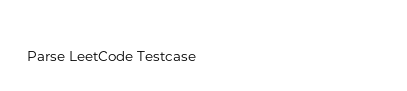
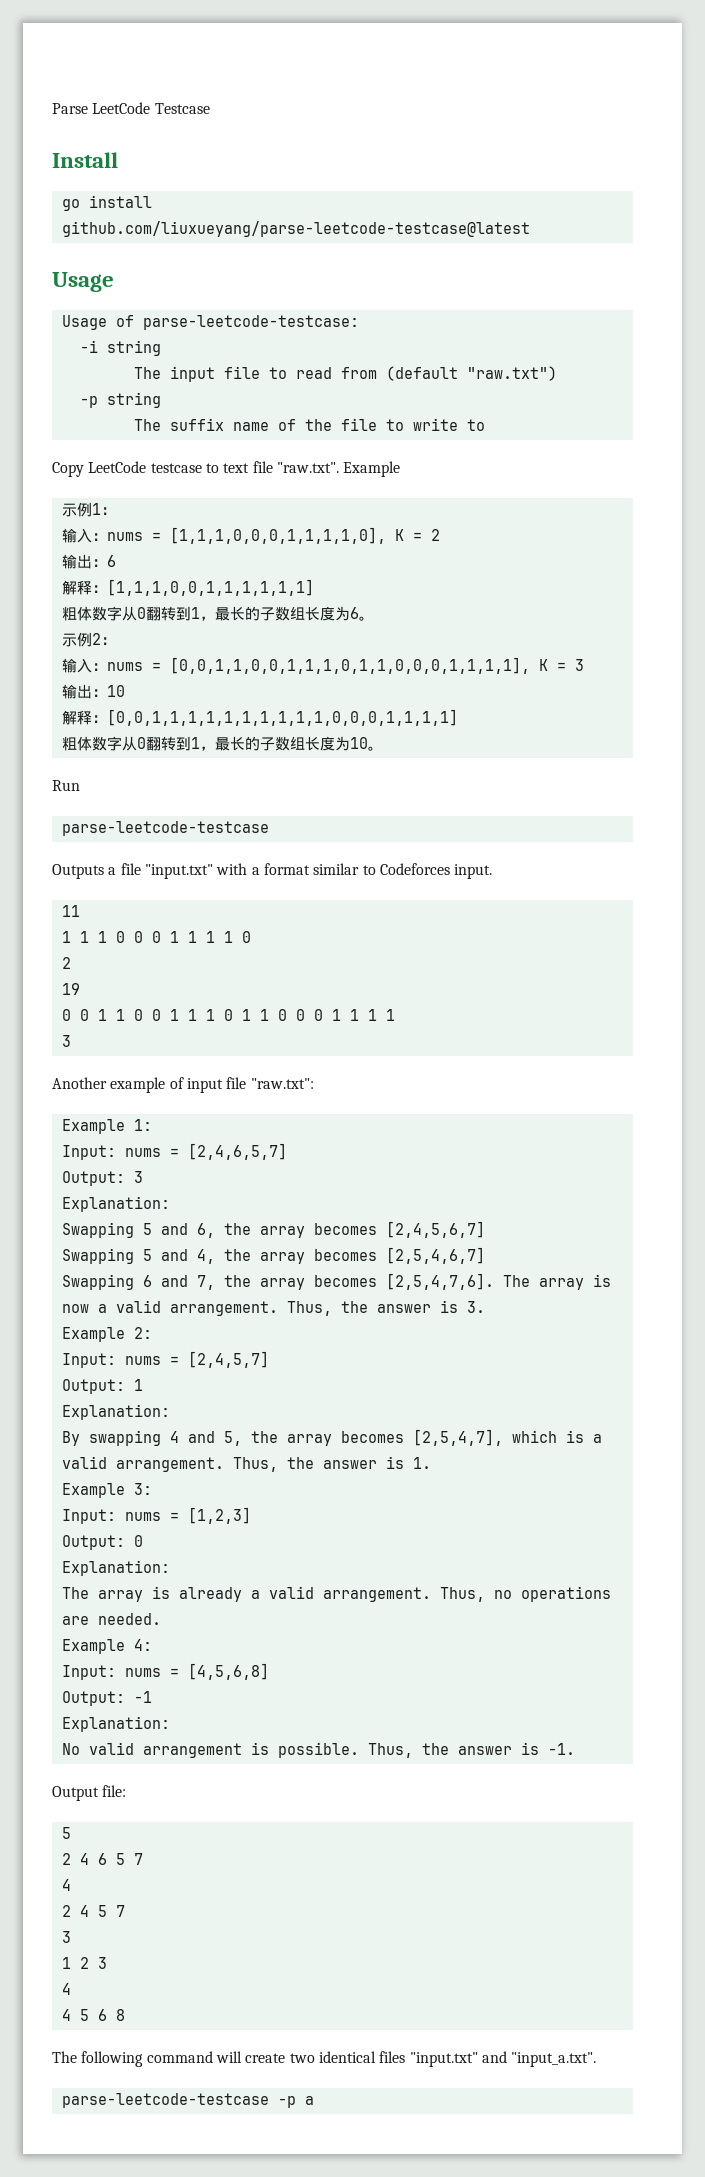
+ Install
+ go install github.com/liuxueyang/parse-leetcode-testcase@latest
+ Usage
+ Usage of parse-leetcode-testcase:
+ -i string
+ The input file to read from (default "raw.txt")
+ -p string
+ The suffix name of the file to write to
+ Copy LeetCode testcase to text file "raw.txt". Example
+ 示例1：
+ 输入：nums = [1,1,1,0,0,0,1,1,1,1,0], K = 2
+ 输出：6
+ 解释：[1,1,1,0,0,1,1,1,1,1,1]
+ 粗体数字从0翻转到1，最长的子数组长度为6。
+ 示例2：
+ 输入：nums = [0,0,1,1,0,0,1,1,1,0,1,1,0,0,0,1,1,1,1], K = 3
+ 输出：10
+ 解释：[0,0,1,1,1,1,1,1,1,1,1,1,0,0,0,1,1,1,1]
+ 粗体数字从0翻转到1，最长的子数组长度为10。
+ Run
+ parse-leetcode-testcase
+ Outputs a file "input.txt" with a format similar to Codeforces input.
+ 11
+ 1 1 1 0 0 0 1 1 1 1 0
+ 2
+ 19
+ 0 0 1 1 0 0 1 1 1 0 1 1 0 0 0 1 1 1 1
+ 3
+ Another example of input file "raw.txt":
+ Example 1:
+ Input: nums = [2,4,6,5,7]
+ Output: 3
+ Explanation:
+ Swapping 5 and 6, the array becomes [2,4,5,6,7]
+ Swapping 5 and 4, the array becomes [2,5,4,6,7]
+ Swapping 6 and 7, the array becomes [2,5,4,7,6]. The array is now a valid arrangement. Thus, the answer is 3.
+ Example 2:
+ Input: nums = [2,4,5,7]
+ Output: 1
+ Explanation:
+ By swapping 4 and 5, the array becomes [2,5,4,7], which is a valid arrangement. Thus, the answer is 1.
+ Example 3:
+ Input: nums = [1,2,3]
+ Output: 0
+ Explanation:
+ The array is already a valid arrangement. Thus, no operations are needed.
+ Example 4:
+ Input: nums = [4,5,6,8]
+ Output: -1
+ Explanation:
+ No valid arrangement is possible. Thus, the answer is -1.
+ Output file:
+ 5
+ 2 4 6 5 7
+ 4
+ 2 4 5 7
+ 3
+ 1 2 3
+ 4
+ 4 5 6 8
+ The following command will create two identical files "input.txt" and "input_a.txt".
+ parse-leetcode-testcase -p a

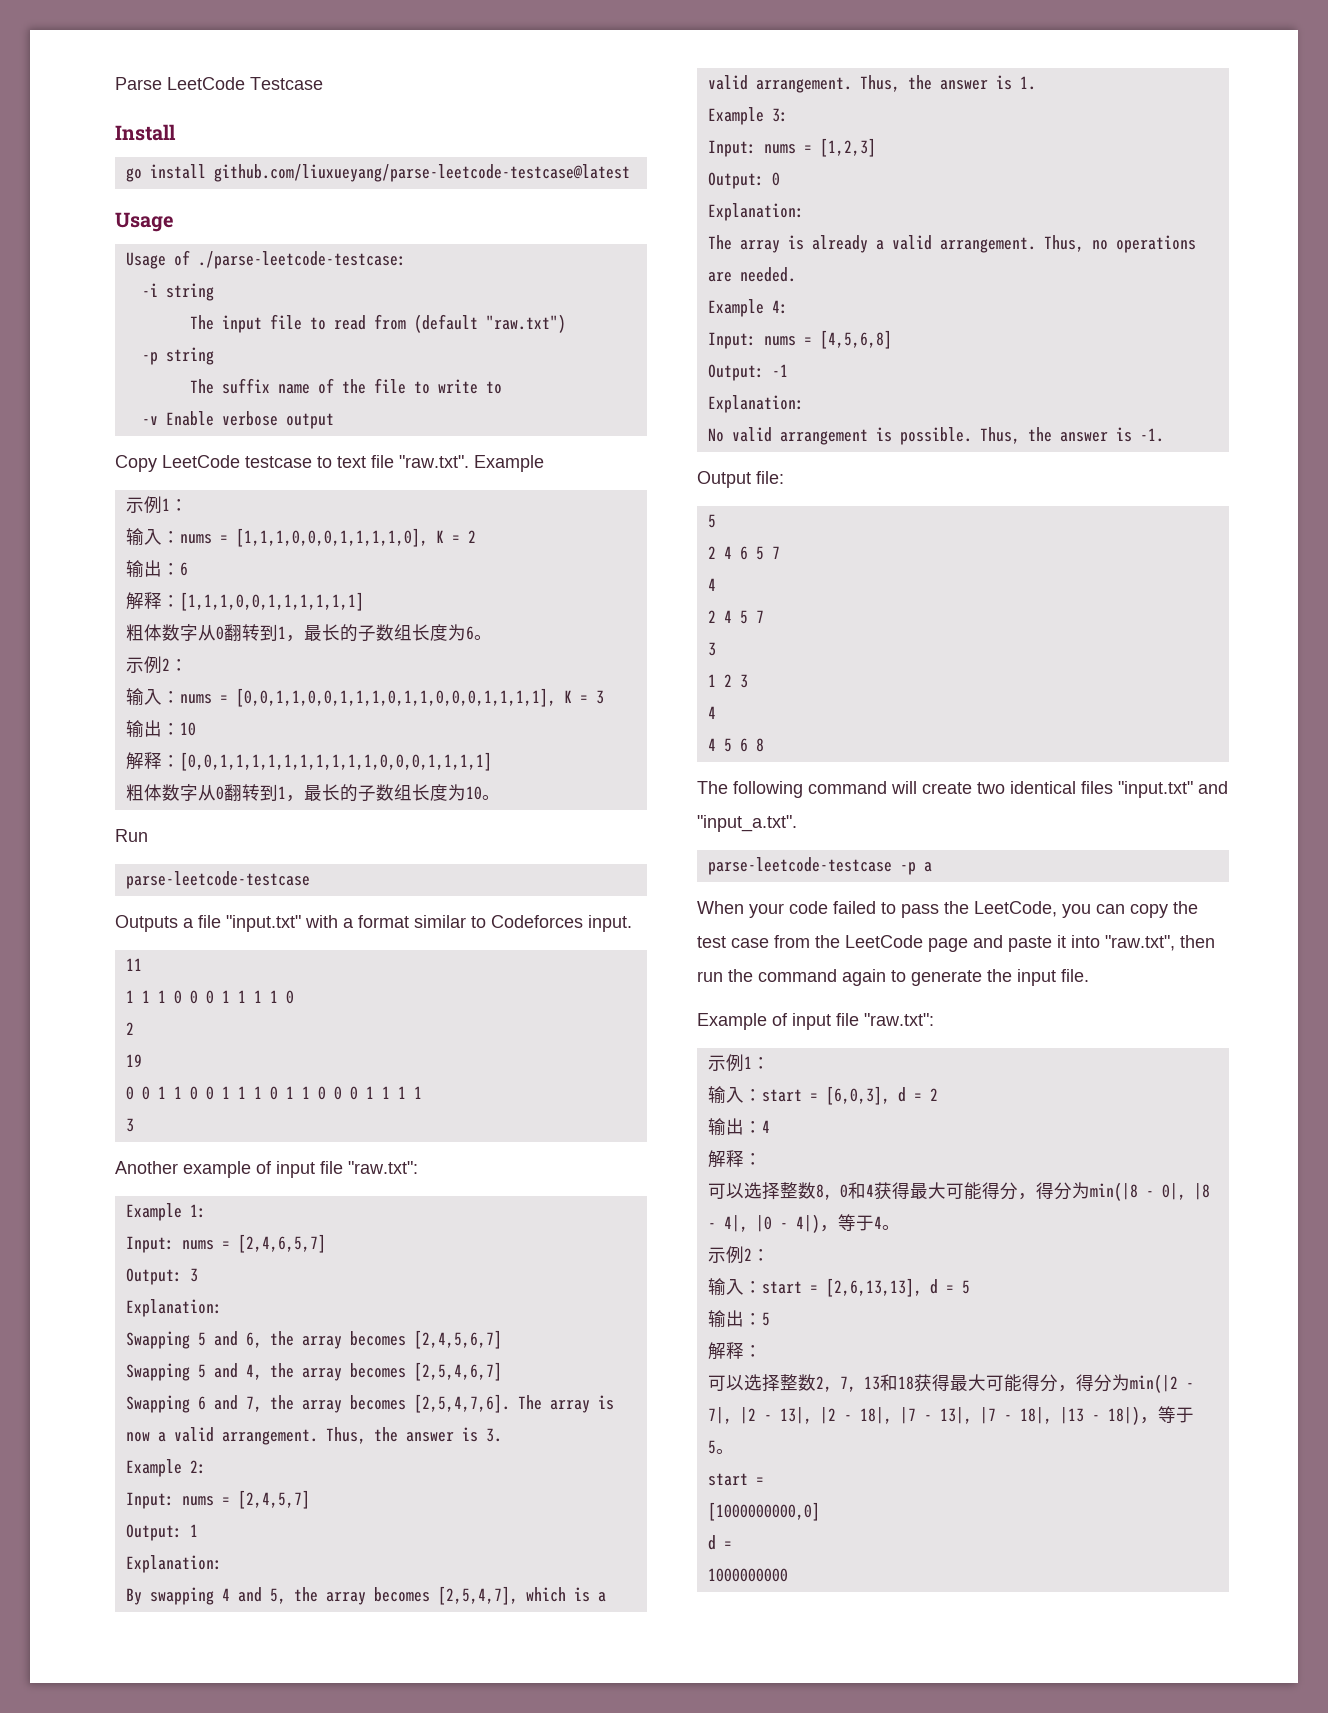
- Usage of parse-leetcode-testcase:
+ Usage of ./parse-leetcode-testcase:
+ -v Enable verbose output
+ When your code failed to pass the LeetCode, you can copy the test case from the LeetCode page and paste it into "raw.txt", then run the command again to generate the input file.
+ Example of input file "raw.txt":
+ 示例1：
+ 输入：start = [6,0,3], d = 2
+ 输出：4
+ 解释：
+ 可以选择整数8, 0和4获得最大可能得分，得分为min(|8 - 0|, |8 - 4|, |0 - 4|)，等于4。
+ 示例2：
+ 输入：start = [2,6,13,13], d = 5
+ 输出：5
+ 解释：
+ 可以选择整数2, 7, 13和18获得最大可能得分，得分为min(|2 - 7|, |2 - 13|, |2 - 18|, |7 - 13|, |7 - 18|, |13 - 18|)，等于5。
+ start =
+ [1000000000,0]
+ d =
+ 1000000000

